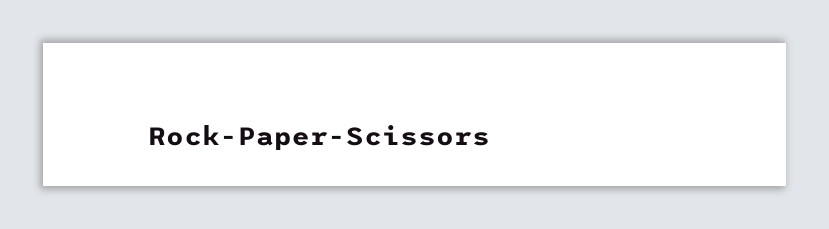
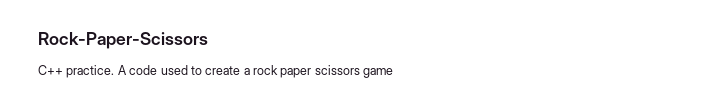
+ C++ practice. A code used to create a rock paper scissors game

